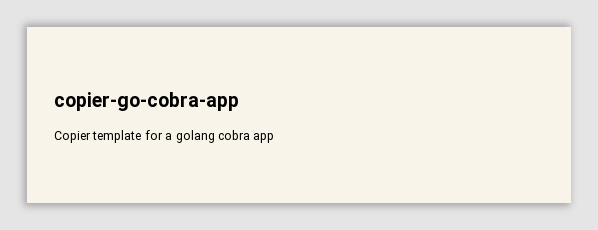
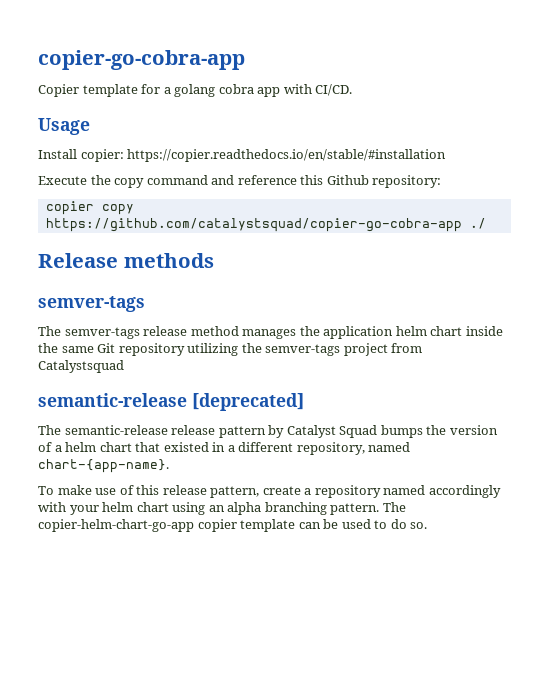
- Copier template for a golang cobra app
+ Copier template for a golang cobra app with CI/CD.
+ Usage
+ Install copier: https://copier.readthedocs.io/en/stable/#installation
+ Execute the copy command and reference this Github repository:
+ copier copy https://github.com/catalystsquad/copier-go-cobra-app ./
+ Release methods
+ semver-tags
+ The semver-tags release method manages the application helm chart inside the same Git repository utilizing the semver-tags project from Catalystsquad
+ semantic-release [deprecated]
+ The semantic-release release pattern by Catalyst Squad bumps the version of a helm chart that existed in a different repository, named chart-{app-name}.
+ To make use of this release pattern, create a repository named accordingly with your helm chart using an alpha branching pattern. The copier-helm-chart-go-app copier template can be used to do so.

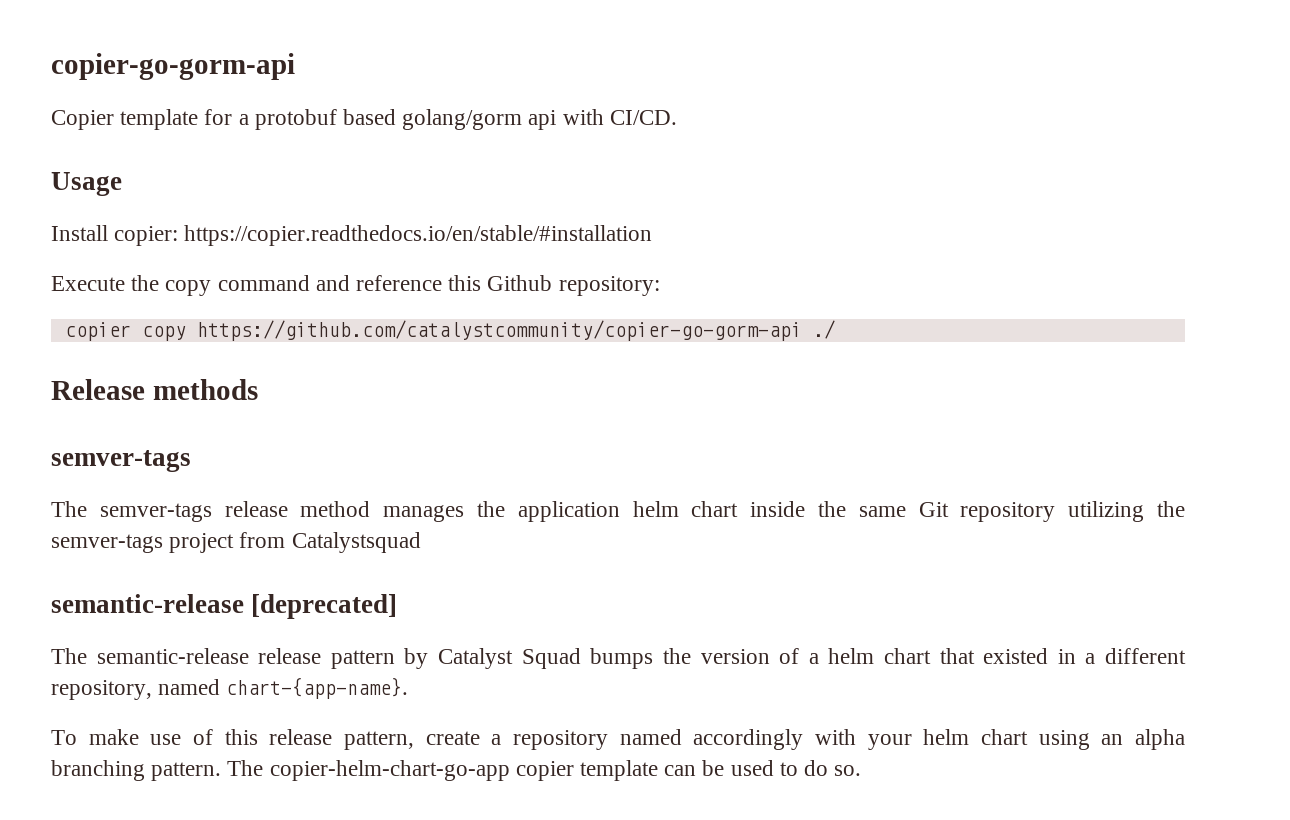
- copier-go-cobra-app
+ copier-go-gorm-api
- Copier template for a golang cobra app with CI/CD.
+ Copier template for a protobuf based golang/gorm api with CI/CD.
- copier copy https://github.com/catalystsquad/copier-go-cobra-app ./
+ copier copy https://github.com/catalystcommunity/copier-go-gorm-api ./

